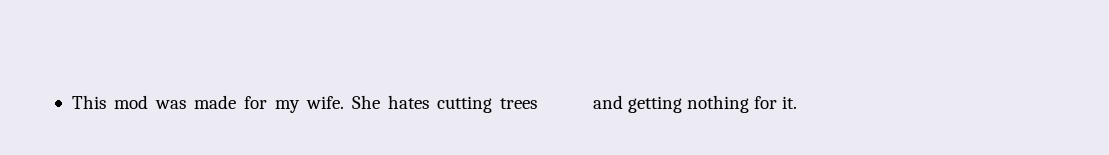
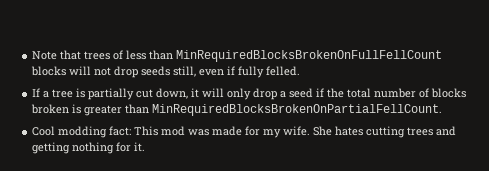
- This mod was made for my wife.
+ Note that trees of less than MinRequiredBlocksBrokenOnFullFellCount blocks will not drop seeds still, even if fully felled.
+ If a tree is partially cut down, it will only drop a seed if the total number of blocks broken is greater than MinRequiredBlocksBrokenOnPartialFellCount.
+ Cool modding fact: This mod was made for my wife.

